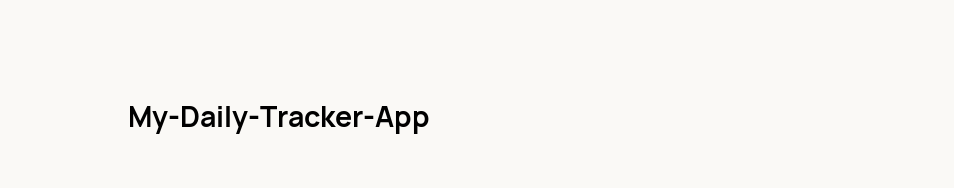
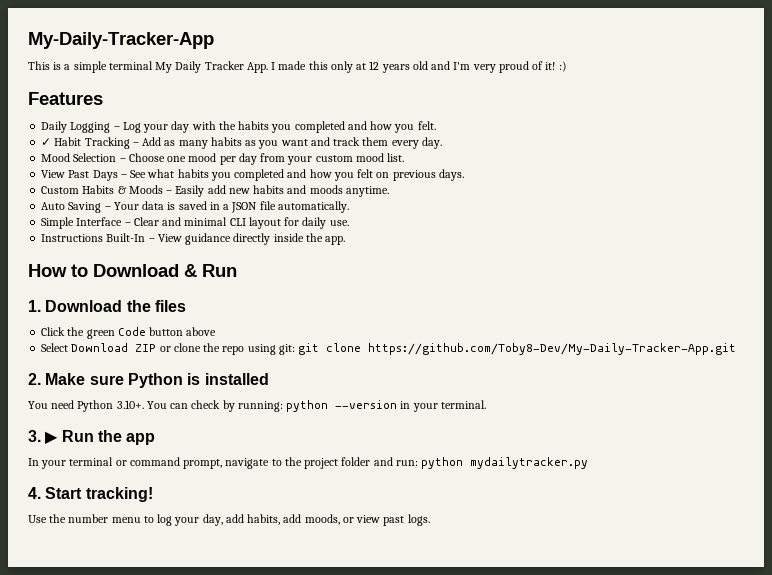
+ This is a simple terminal My Daily Tracker App. I made this only at 12 years old and I'm very proud of it! :)
+ Features
+ Daily Logging – Log your day with the habits you completed and how you felt.
+ ✓ Habit Tracking – Add as many habits as you want and track them every day.
+ Mood Selection – Choose one mood per day from your custom mood list.
+ View Past Days – See what habits you completed and how you felt on previous days.
+ Custom Habits & Moods – Easily add new habits and moods anytime.
+ Auto Saving – Your data is saved in a JSON file automatically.
+ Simple Interface – Clear and minimal CLI layout for daily use.
+ Instructions Built-In – View guidance directly inside the app.
+ How to Download & Run
+ 1. Download the files
+ Click the green Code button above
+ Select Download ZIP or clone the repo using git: git clone https://github.com/Toby8-Dev/My-Daily-Tracker-App.git
+ 2. Make sure Python is installed
+ You need Python 3.10+. You can check by running: python --version in your terminal.
+ 3. ▶ Run the app
+ In your terminal or command prompt, navigate to the project folder and run: python mydailytracker.py
+ 4. Start tracking!
+ Use the number menu to log your day, add habits, add moods, or view past logs.

